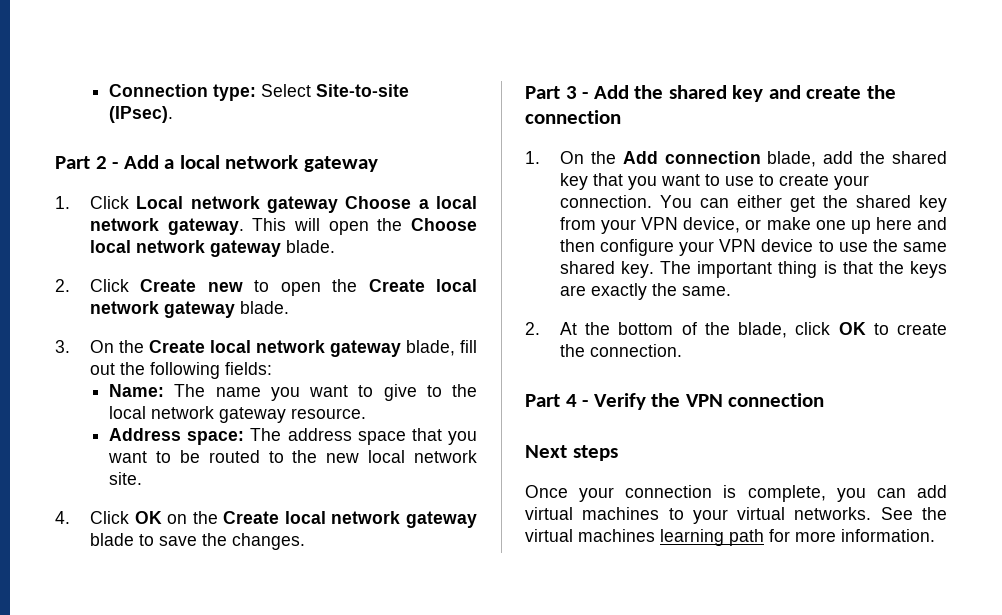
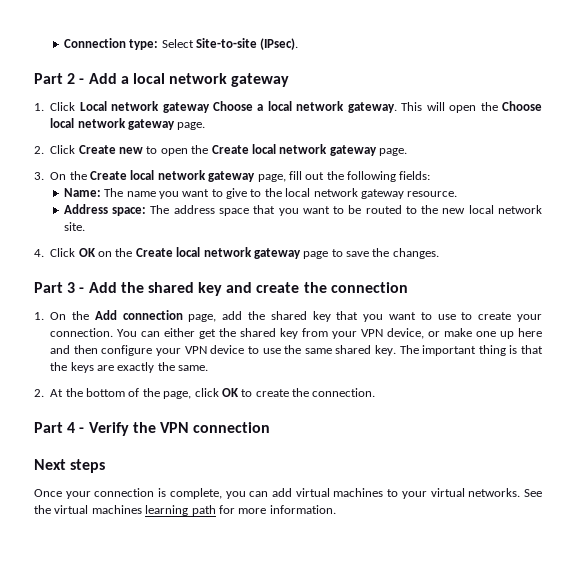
- This will open the Choose local network gateway blade.
+ This will open the Choose local network gateway page.
- 2. Click Create new to open the Create local network gateway blade.
+ 2. Click Create new to open the Create local network gateway page.
- 3. On the Create local network gateway blade, fill out the following fields:
+ 3. On the Create local network gateway page, fill out the following fields:
- 4. Click OK on the Create local network gateway blade to save the changes.
+ 4. Click OK on the Create local network gateway page to save the changes.
- 1. On the Add connection blade, add the shared key that you want to use to create your connection.
+ 1. On the Add connection page, add the shared key that you want to use to create your connection.
- 2. At the bottom of the blade, click OK to create the connection.
+ 2. At the bottom of the page, click OK to create the connection.

